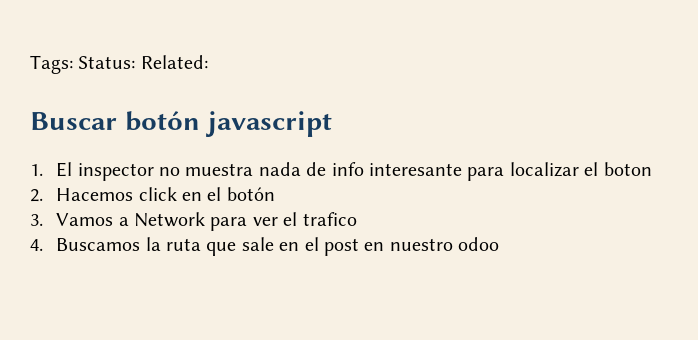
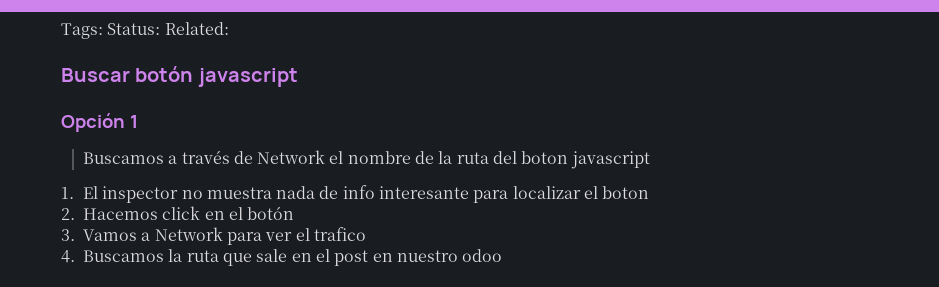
+ Opción 1
+ Buscamos a través de Network el nombre de la ruta del boton javascript

